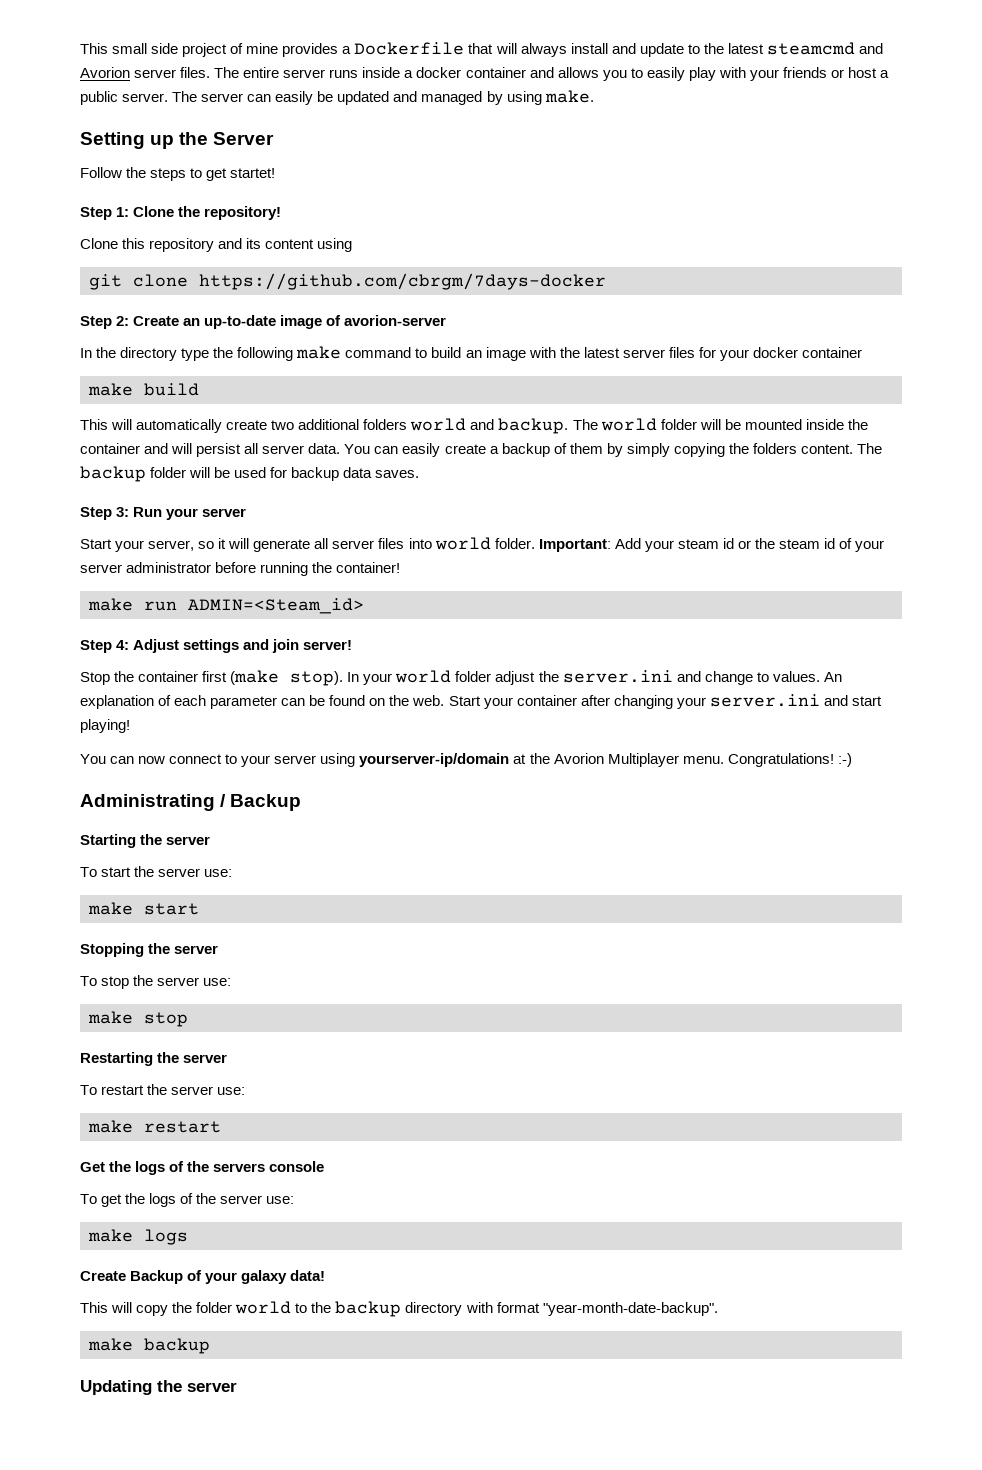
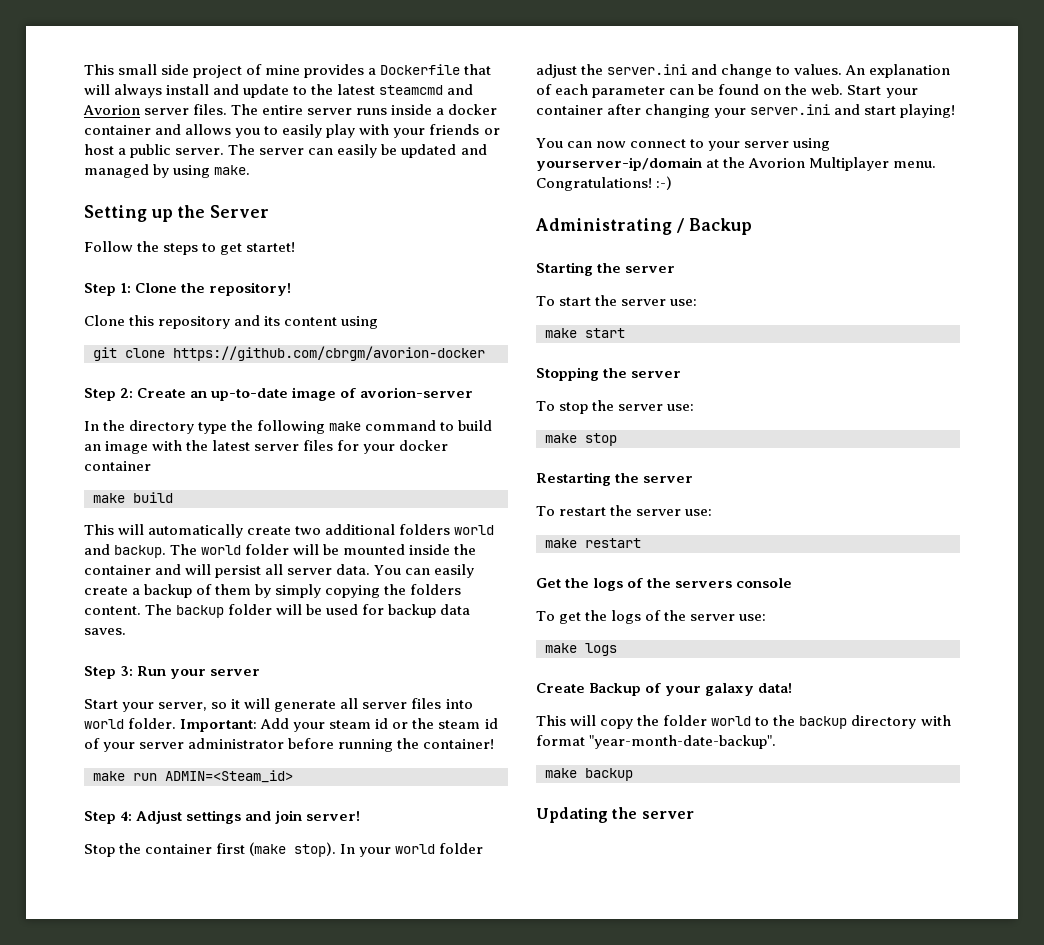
- git clone https://github.com/cbrgm/7days-docker
+ git clone https://github.com/cbrgm/avorion-docker

